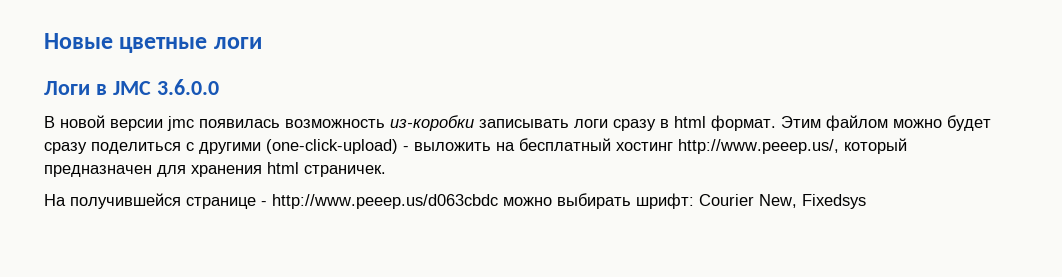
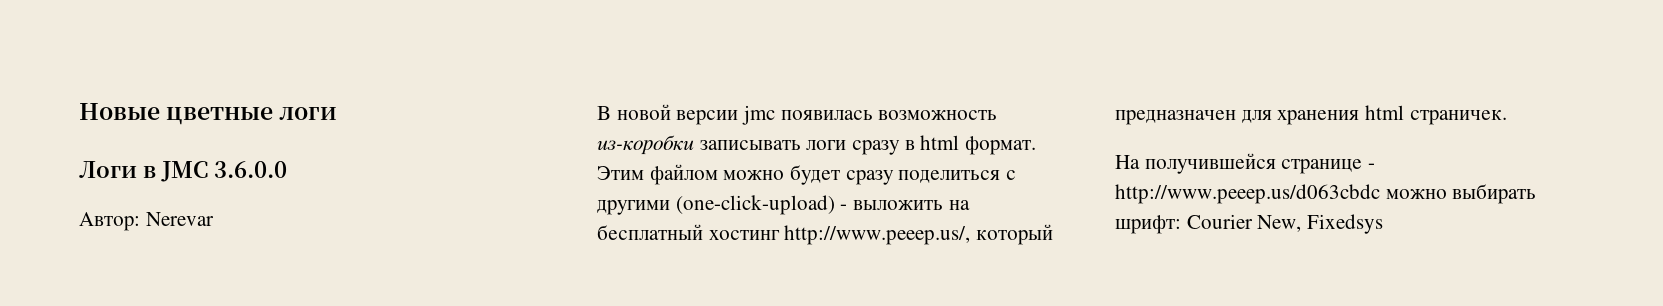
+ Автор: Nerevar

